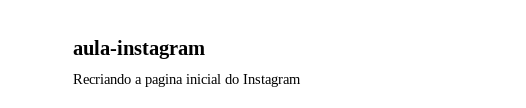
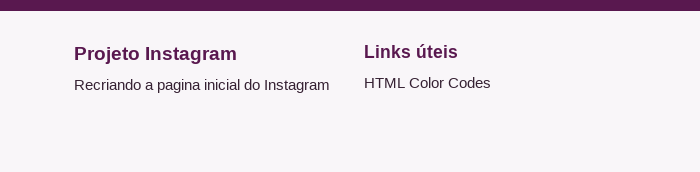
- aula-instagram
+ Projeto Instagram
+ Links úteis
+ HTML Color Codes

